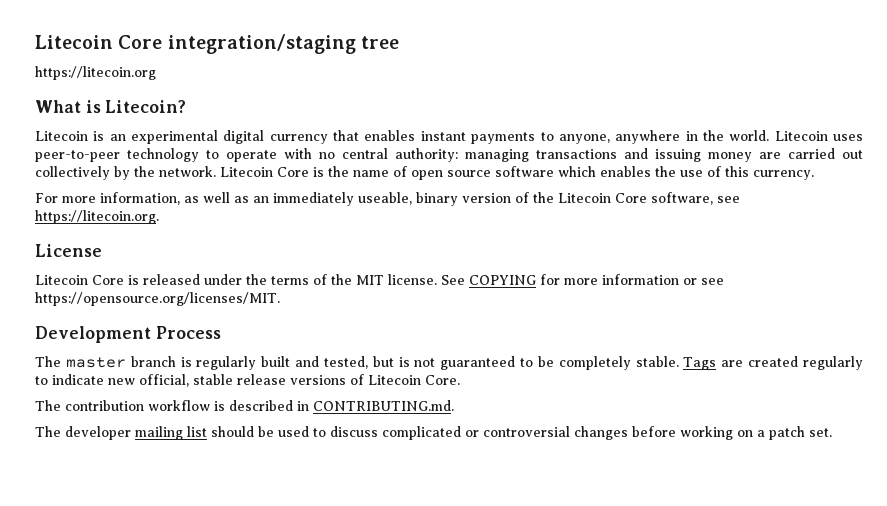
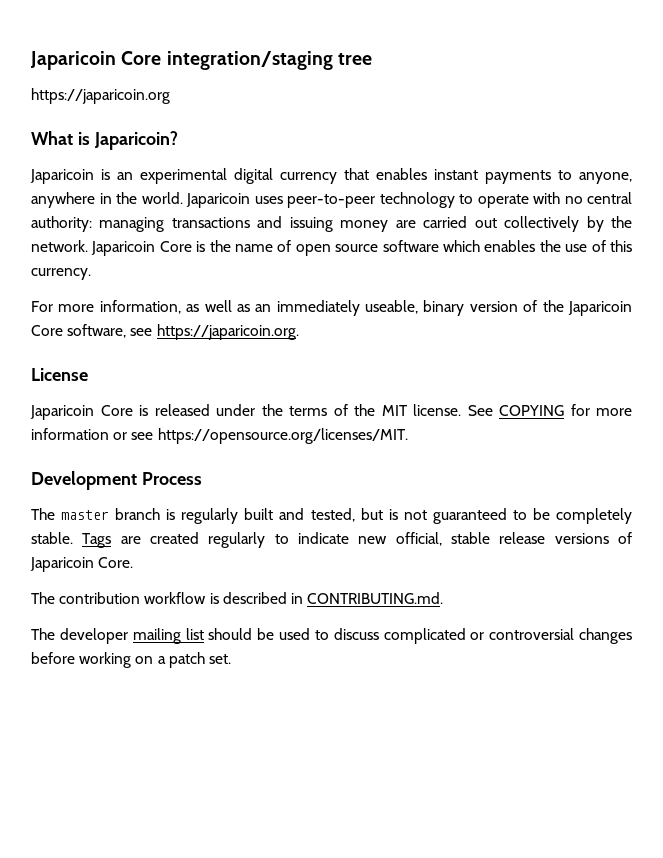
- Litecoin Core integration/staging tree
+ Japaricoin Core integration/staging tree
- https://litecoin.org
+ https://japaricoin.org
- What is Litecoin?
- Litecoin is an experimental digital currency that enables instant payments to anyone, anywhere in the world.
+ What is Japaricoin?
+ Japaricoin is an experimental digital currency that enables instant payments to anyone, anywhere in the world.
- Litecoin uses peer-to-peer technology to operate with no central authority: managing transactions and issuing money are carried out collectively by the network.
+ Japaricoin uses peer-to-peer technology to operate with no central authority: managing transactions and issuing money are carried out collectively by the network.
- Litecoin Core is the name of open source software which enables the use of this currency.
+ Japaricoin Core is the name of open source software which enables the use of this currency.
- For more information, as well as an immediately useable, binary version of the Litecoin Core software, see https://litecoin.org.
+ For more information, as well as an immediately useable, binary version of the Japaricoin Core software, see https://japaricoin.org.
- Litecoin Core is released under the terms of the MIT license.
+ Japaricoin Core is released under the terms of the MIT license.
- Tags are created regularly to indicate new official, stable release versions of Litecoin Core.
+ Tags are created regularly to indicate new official, stable release versions of Japaricoin Core.

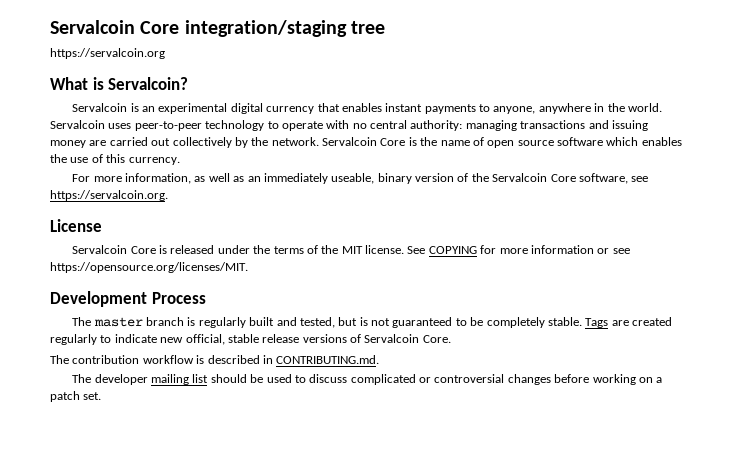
- Japaricoin Core integration/staging tree
+ Servalcoin Core integration/staging tree
- https://japaricoin.org
+ https://servalcoin.org
- What is Japaricoin?
- Japaricoin is an experimental digital currency that enables instant payments to anyone, anywhere in the world.
+ What is Servalcoin?
+ Servalcoin is an experimental digital currency that enables instant payments to anyone, anywhere in the world.
- Japaricoin uses peer-to-peer technology to operate with no central authority: managing transactions and issuing money are carried out collectively by the network.
+ Servalcoin uses peer-to-peer technology to operate with no central authority: managing transactions and issuing money are carried out collectively by the network.
- Japaricoin Core is the name of open source software which enables the use of this currency.
+ Servalcoin Core is the name of open source software which enables the use of this currency.
- For more information, as well as an immediately useable, binary version of the Japaricoin Core software, see https://japaricoin.org.
+ For more information, as well as an immediately useable, binary version of the Servalcoin Core software, see https://servalcoin.org.
- Japaricoin Core is released under the terms of the MIT license.
+ Servalcoin Core is released under the terms of the MIT license.
- Tags are created regularly to indicate new official, stable release versions of Japaricoin Core.
+ Tags are created regularly to indicate new official, stable release versions of Servalcoin Core.

